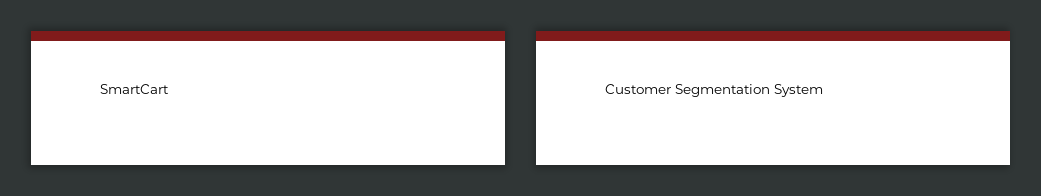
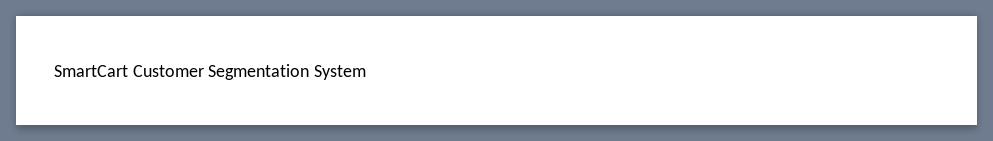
- SmartCart
- Customer Segmentation System
+ SmartCart Customer Segmentation System

